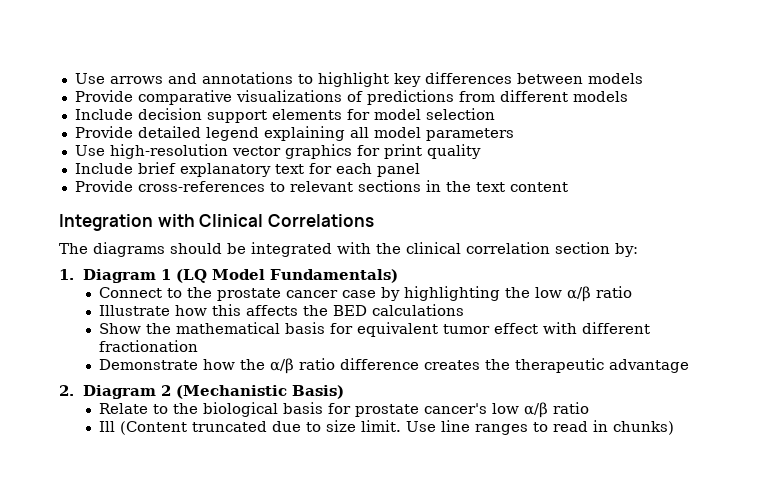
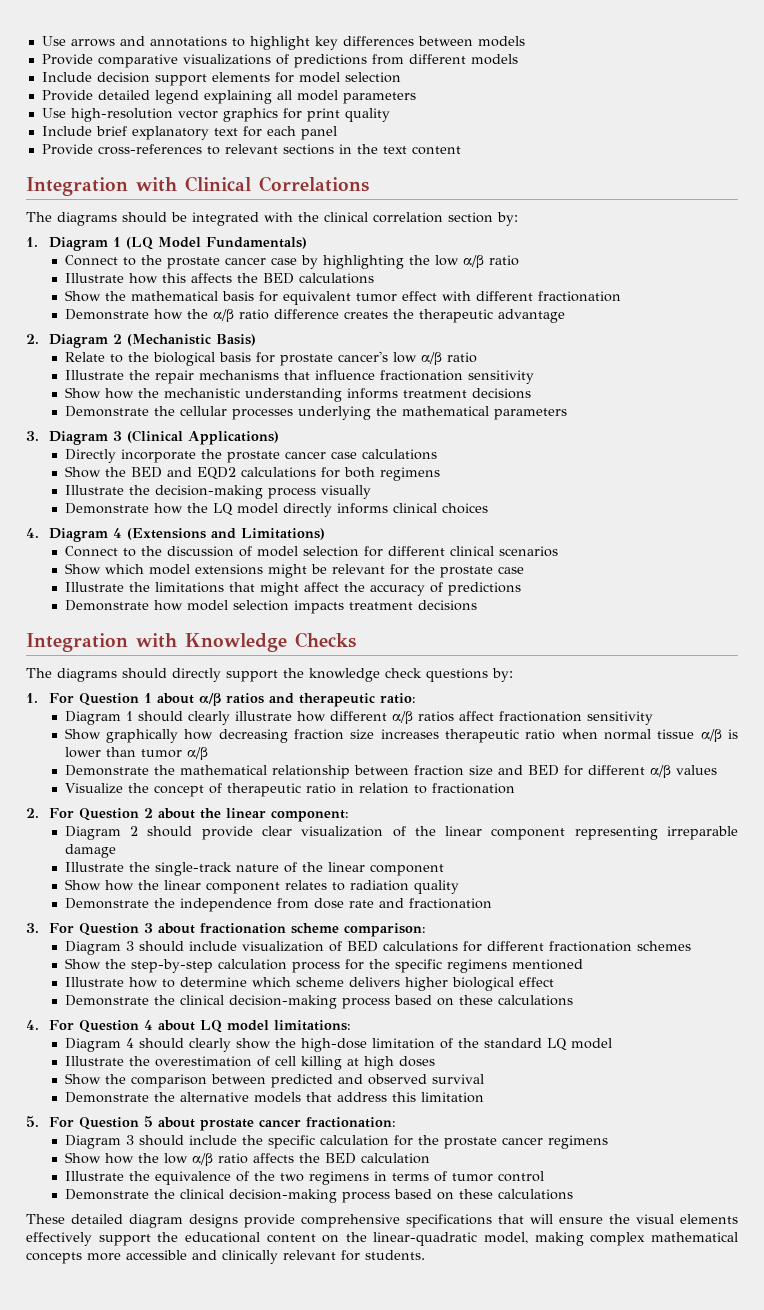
- Ill (Content truncated due to size limit. Use line ranges to read in chunks)
+ Illustrate the repair mechanisms that influence fractionation sensitivity
+ Show how the mechanistic understanding informs treatment decisions
+ Demonstrate the cellular processes underlying the mathematical parameters
+ 3. Diagram 3 (Clinical Applications)
+ Directly incorporate the prostate cancer case calculations
+ Show the BED and EQD2 calculations for both regimens
+ Illustrate the decision-making process visually
+ Demonstrate how the LQ model directly informs clinical choices
+ 4. Diagram 4 (Extensions and Limitations)
+ Connect to the discussion of model selection for different clinical scenarios
+ Show which model extensions might be relevant for the prostate case
+ Illustrate the limitations that might affect the accuracy of predictions
+ Demonstrate how model selection impacts treatment decisions
+ Integration with Knowledge Checks
+ The diagrams should directly support the knowledge check questions by:
+ 1. For Question 1 about α/β ratios and therapeutic ratio:
+ Diagram 1 should clearly illustrate how different α/β ratios affect fractionation sensitivity
+ Show graphically how decreasing fraction size increases therapeutic ratio when normal tissue α/β is lower than tumor α/β
+ Demonstrate the mathematical relationship between fraction size and BED for different α/β values
+ Visualize the concept of therapeutic ratio in relation to fractionation
+ 2. For Question 2 about the linear component:
+ Diagram 2 should provide clear visualization of the linear component representing irreparable damage
+ Illustrate the single-track nature of the linear component
+ Show how the linear component relates to radiation quality
+ Demonstrate the independence from dose rate and fractionation
+ 3. For Question 3 about fractionation scheme comparison:
+ Diagram 3 should include visualization of BED calculations for different fractionation schemes
+ Show the step-by-step calculation process for the specific regimens mentioned
+ Illustrate how to determine which scheme delivers higher biological effect
+ Demonstrate the clinical decision-making process based on these calculations
+ 4. For Question 4 about LQ model limitations:
+ Diagram 4 should clearly show the high-dose limitation of the standard LQ model
+ Illustrate the overestimation of cell killing at high doses
+ Show the comparison between predicted and observed survival
+ Demonstrate the alternative models that address this limitation
+ 5. For Question 5 about prostate cancer fractionation:
+ Diagram 3 should include the specific calculation for the prostate cancer regimens
+ Show how the low α/β ratio affects the BED calculation
+ Illustrate the equivalence of the two regimens in terms of tumor control
+ Demonstrate the clinical decision-making process based on these calculations
+ These detailed diagram designs provide comprehensive specifications that will ensure the visual elements effectively support the educational content on the linear-quadratic model, making complex mathematical concepts more accessible and clinically relevant for students.

